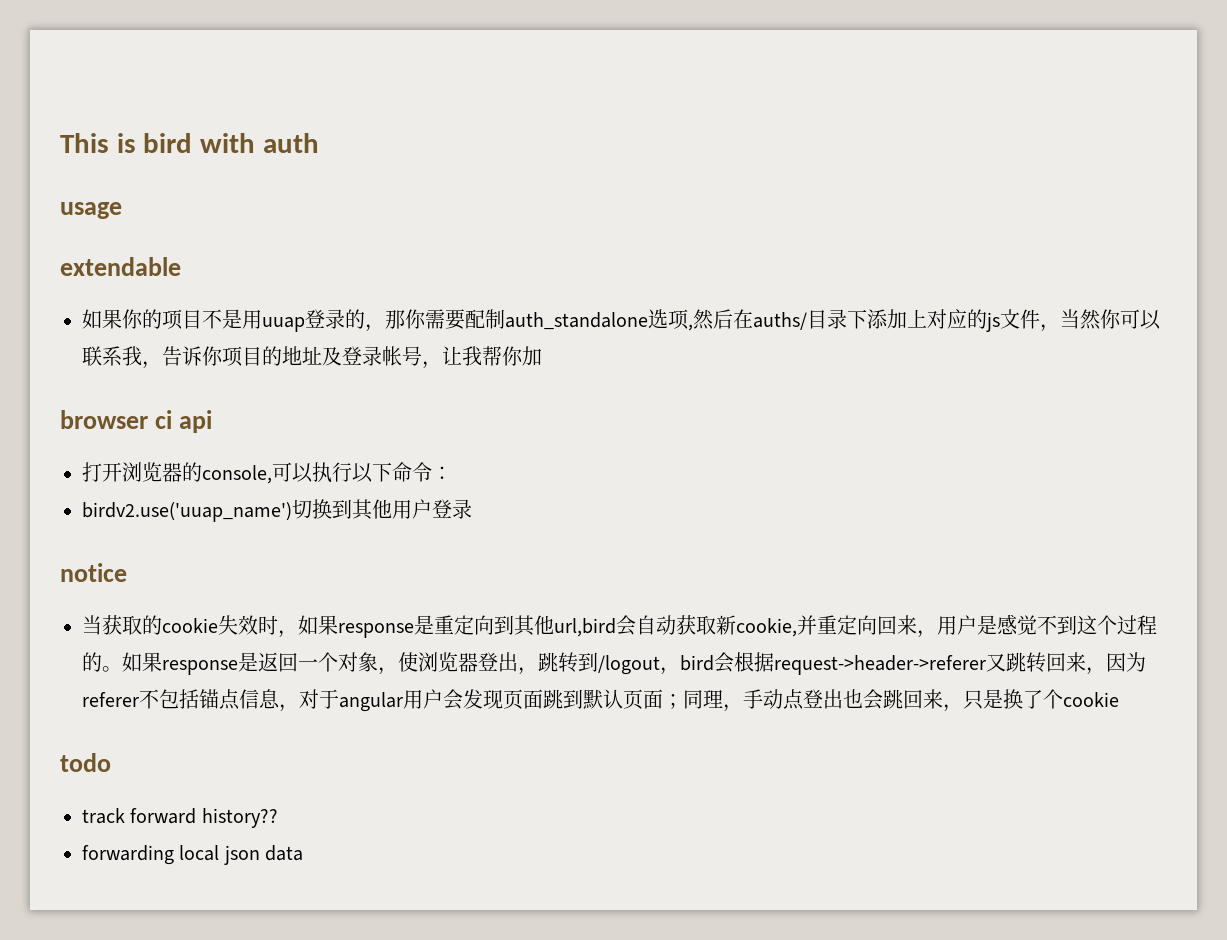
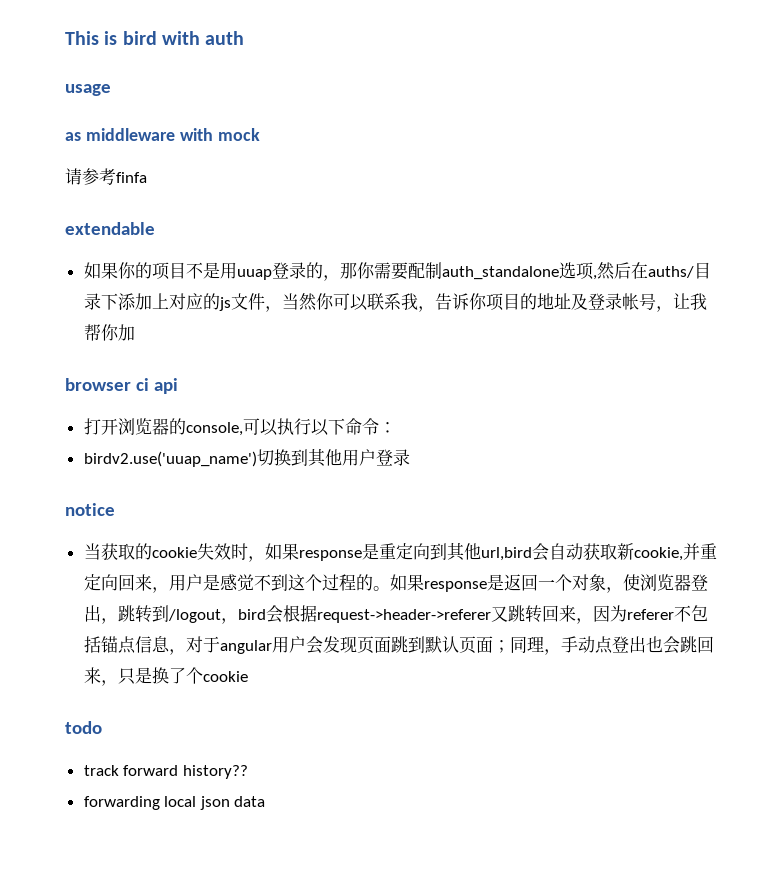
+ as middleware with mock
+ 请参考finfa

